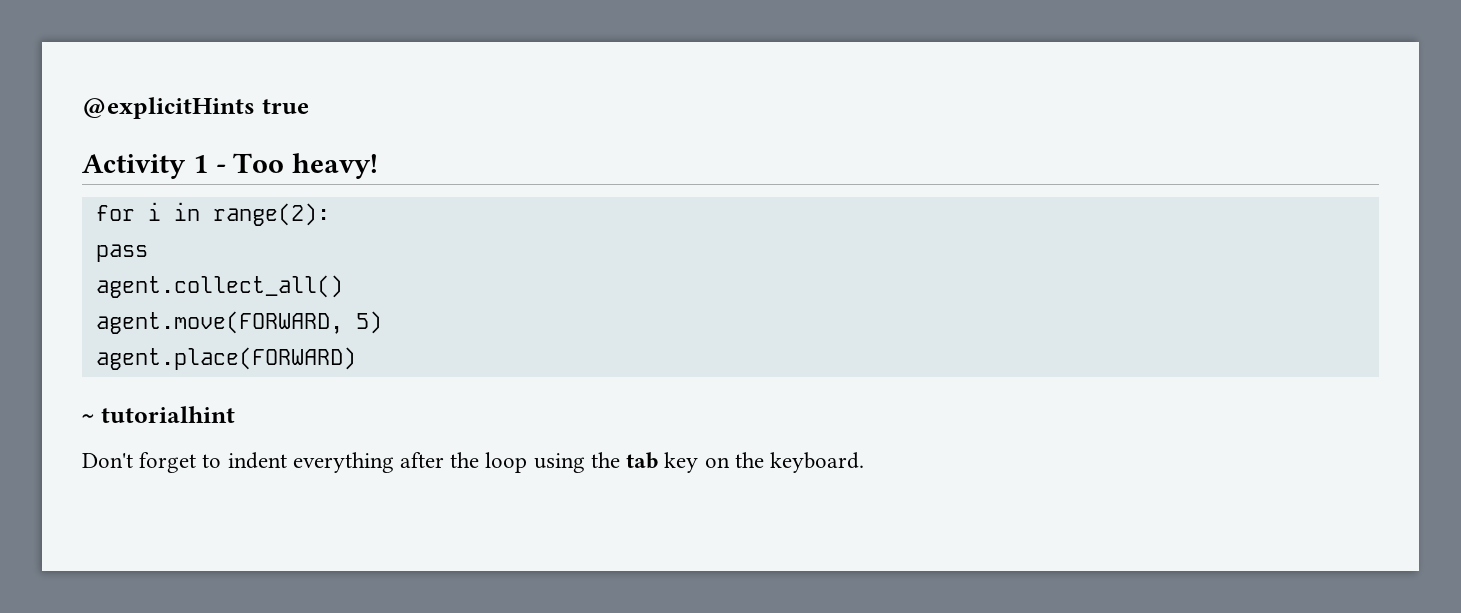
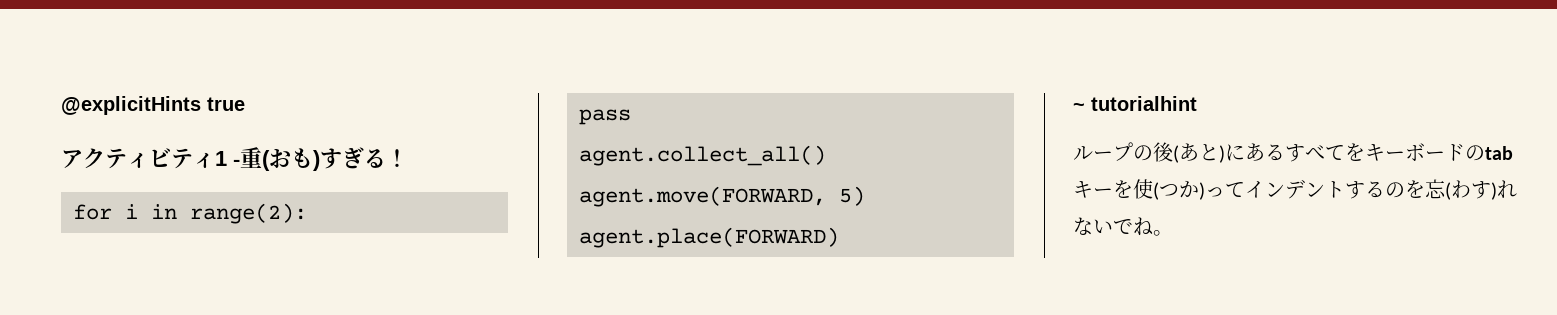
- Activity 1 - Too heavy!
+ アクティビティ1 -重(おも)すぎる！
- Don't forget to indent everything after the loop using the tab key on the keyboard.
+ ループの後(あと)にあるすべてをキーボードのtabキーを使(つか)ってインデントするのを忘(わす)れないでね。

